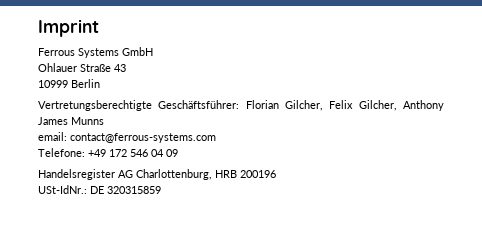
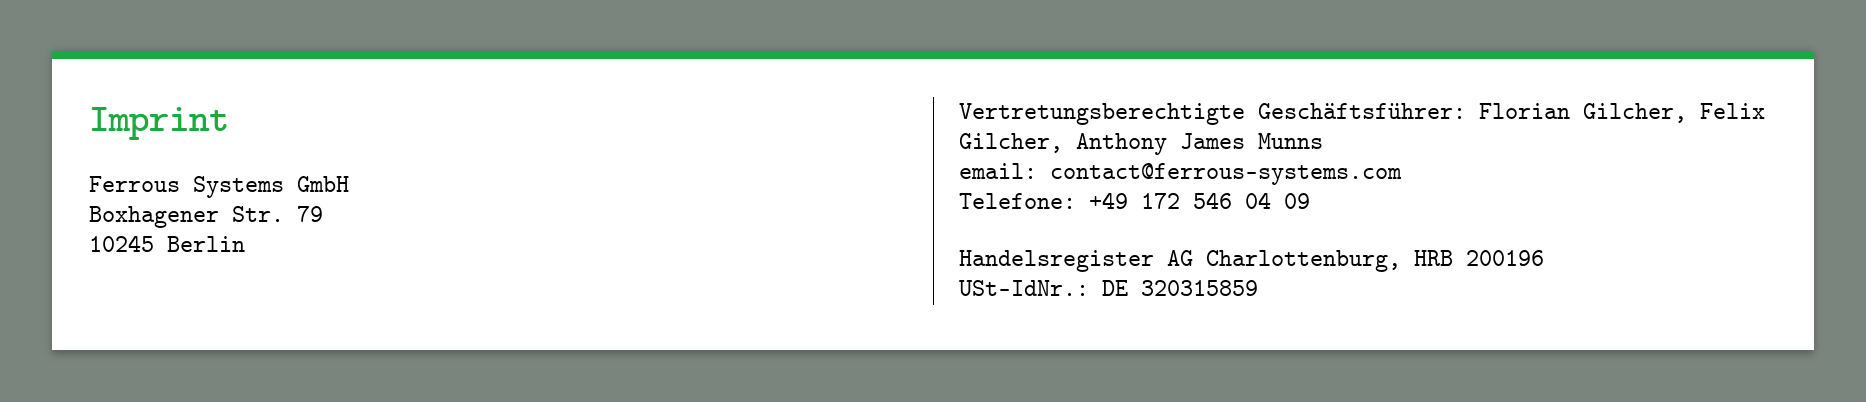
- Ohlauer Straße 43
- 10999 Berlin
+ Boxhagener Str. 79
+ 10245 Berlin

